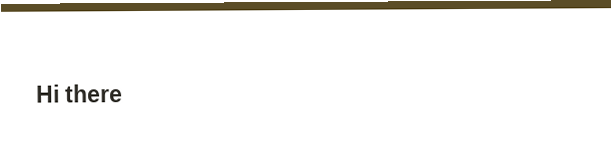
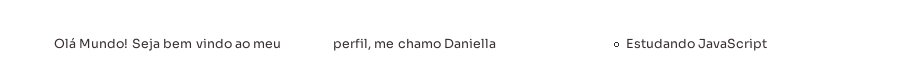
- Hi there
+ Olá Mundo! Seja bem vindo ao meu perfil, me chamo Daniella
+ Estudando JavaScript

